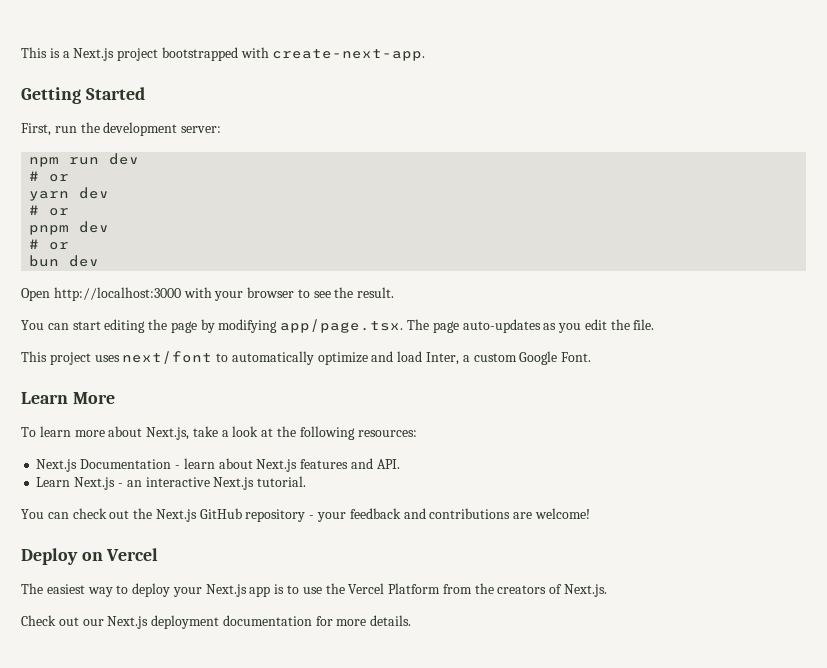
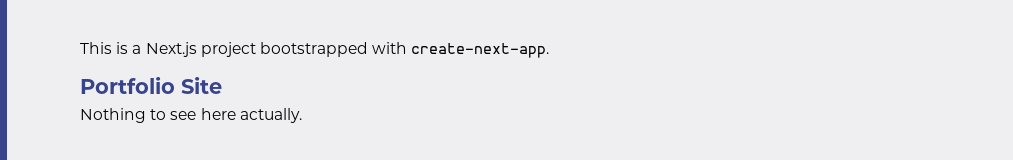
- Getting Started
- First, run the development server:
- npm run dev
- # or
- yarn dev
- # or
- pnpm dev
- # or
- bun dev
- Open http://localhost:3000 with your browser to see the result.
- You can start editing the page by modifying app/page.tsx. The page auto-updates as you edit the file.
- This project uses next/font to automatically optimize and load Inter, a custom Google Font.
- Learn More
- To learn more about Next.js, take a look at the following resources:
- Next.js Documentation - learn about Next.js features and API.
- Learn Next.js - an interactive Next.js tutorial.
- You can check out the Next.js GitHub repository - your feedback and contributions are welcome!
- Deploy on Vercel
- The easiest way to deploy your Next.js app is to use the Vercel Platform from the creators of Next.js.
- Check out our Next.js deployment documentation for more details.
+ Portfolio Site
+ Nothing to see here actually.

